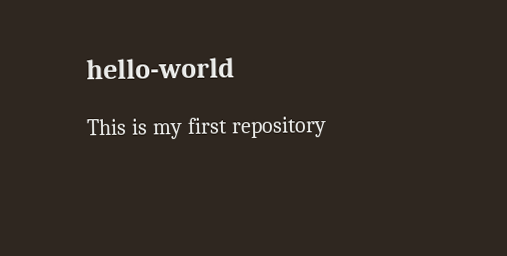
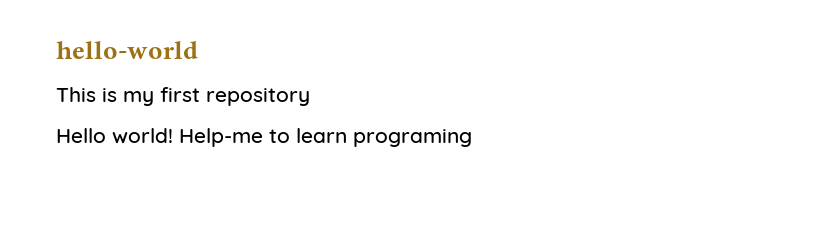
+ Hello world! Help-me to learn programing

